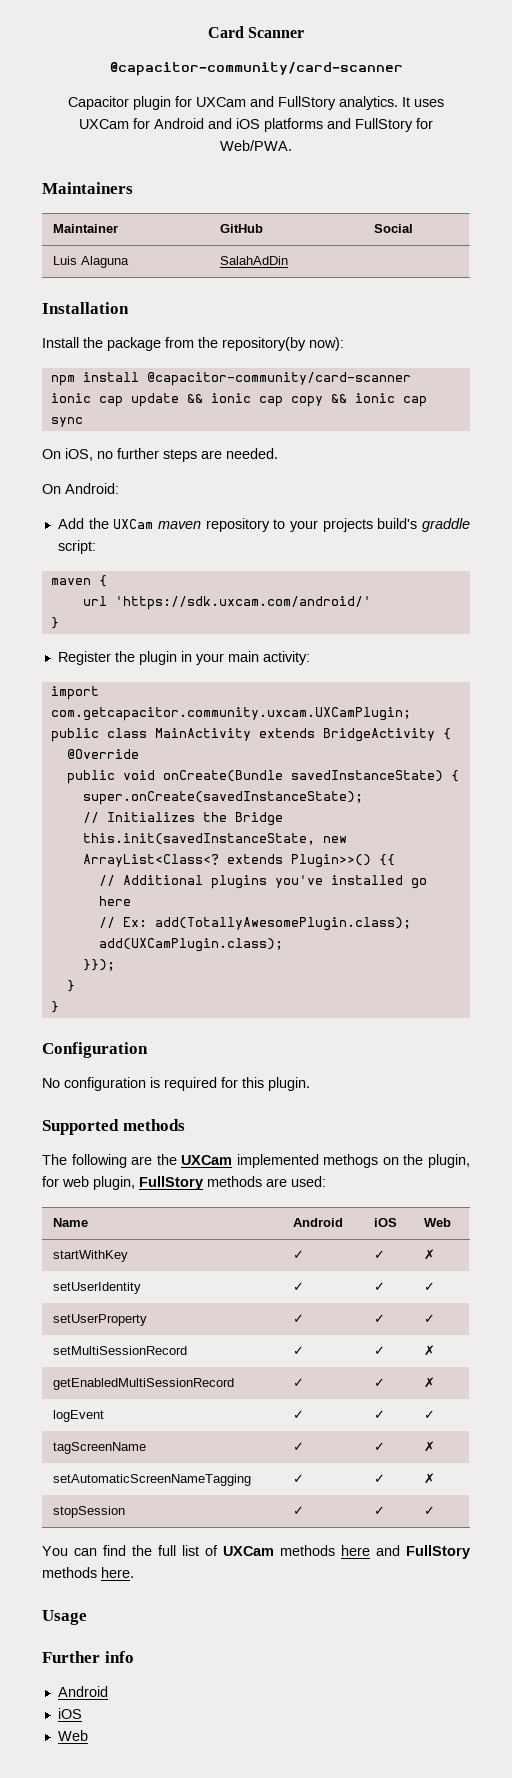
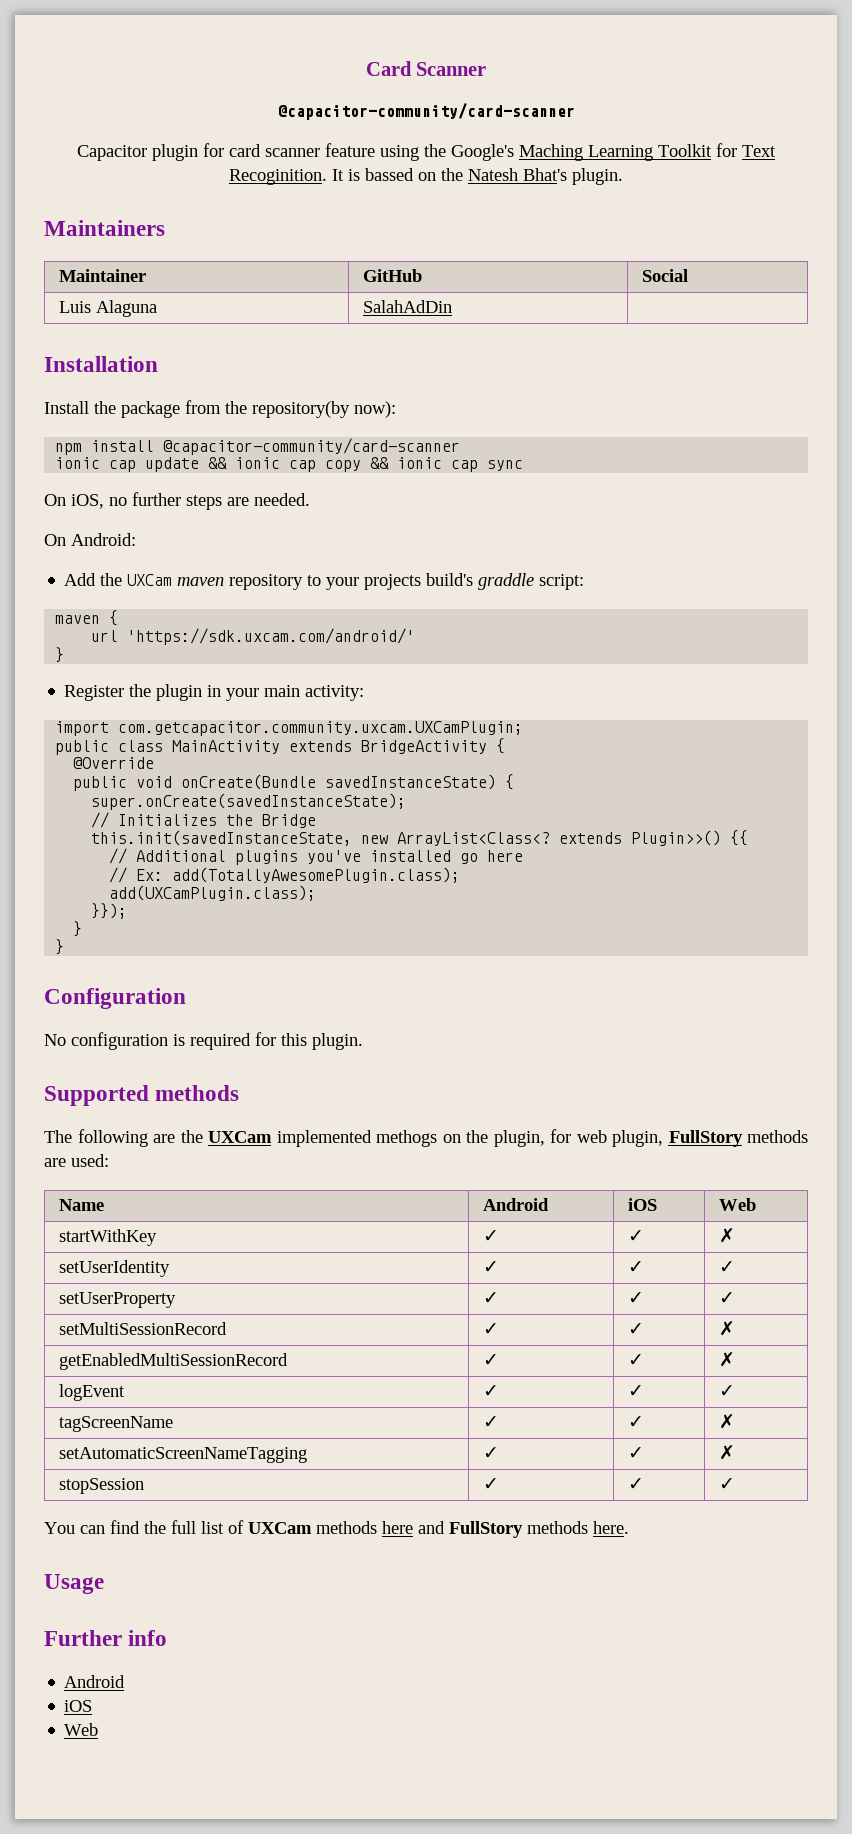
- Capacitor plugin for UXCam and FullStory analytics. It uses UXCam for Android and iOS platforms and FullStory for Web/PWA.
+ Capacitor plugin for card scanner feature using the Google's Maching Learning Toolkit for Text Recoginition. It is bassed on the Natesh Bhat's plugin.

